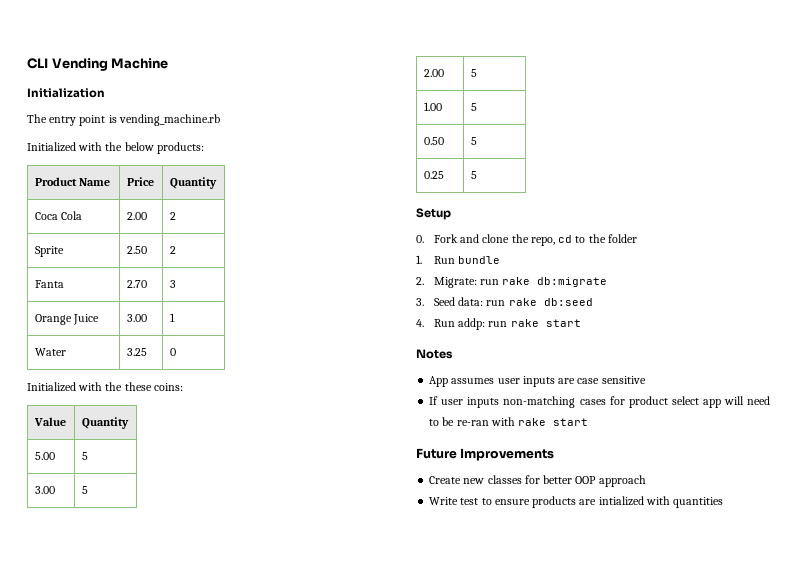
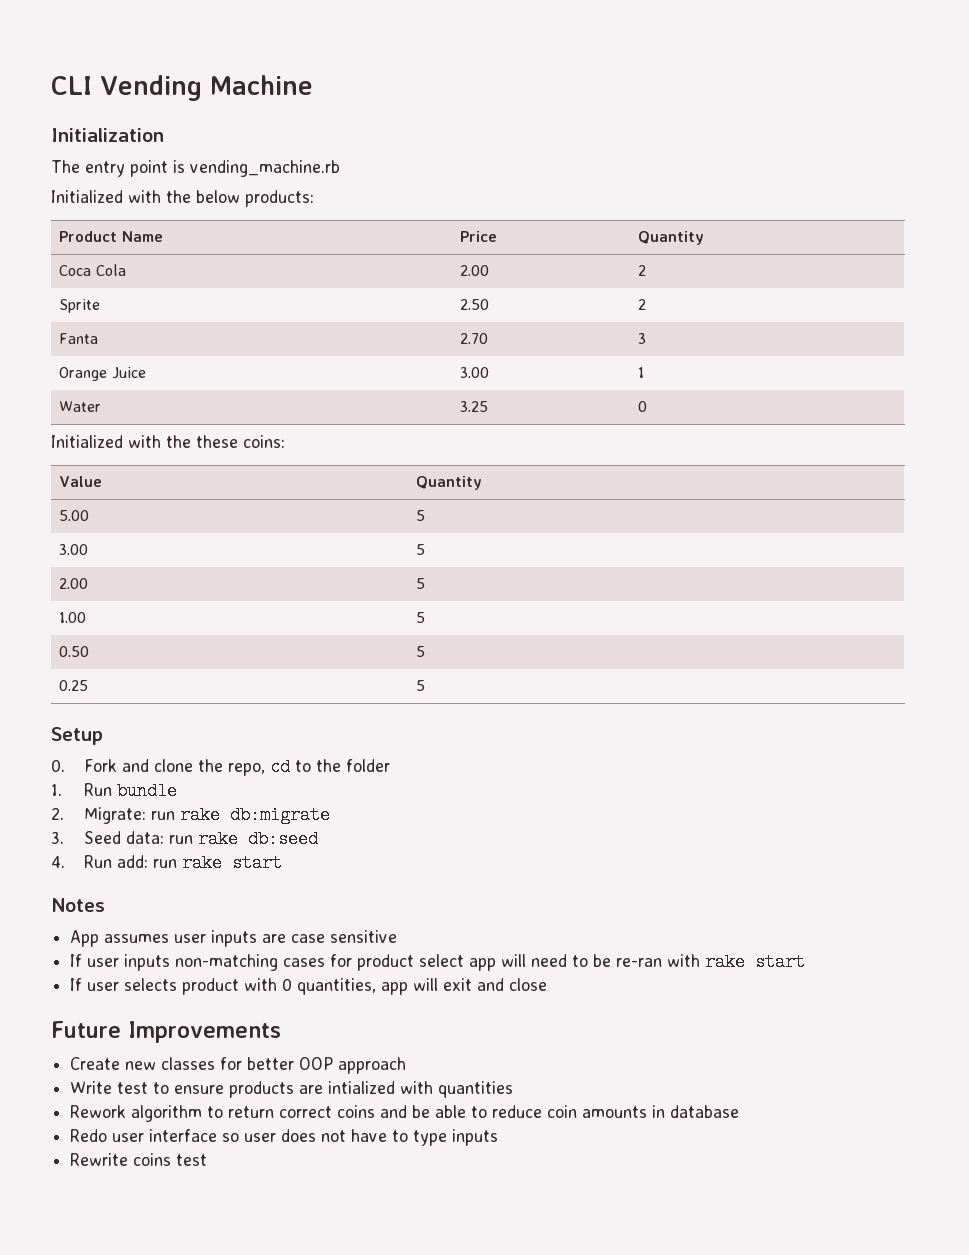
- 4. Run addp: run rake start
+ 4. Run add: run rake start
+ If user selects product with 0 quantities, app will exit and close
+ Rework algorithm to return correct coins and be able to reduce coin amounts in database
+ Redo user interface so user does not have to type inputs
+ Rewrite coins test

